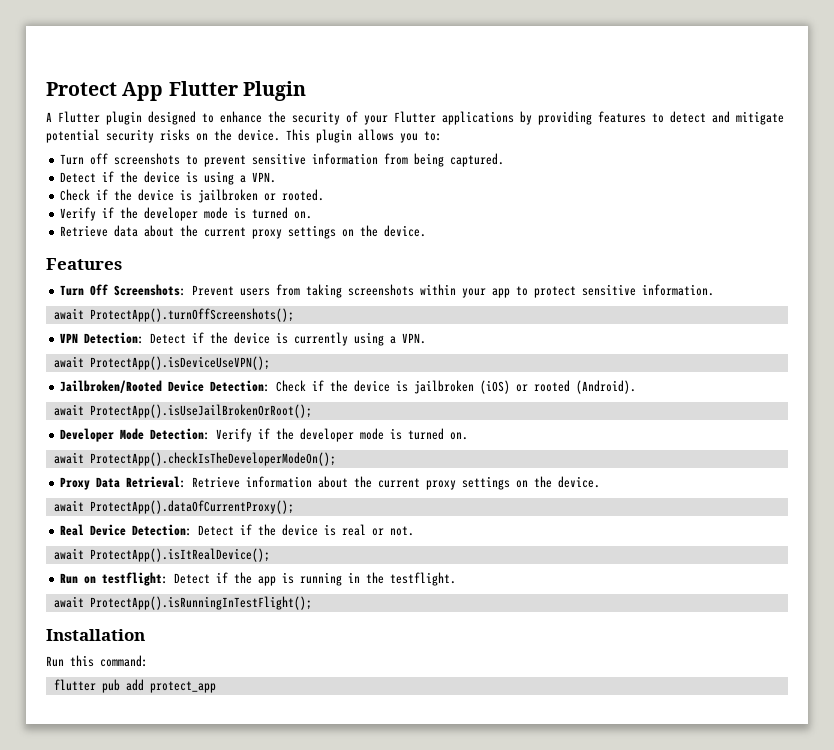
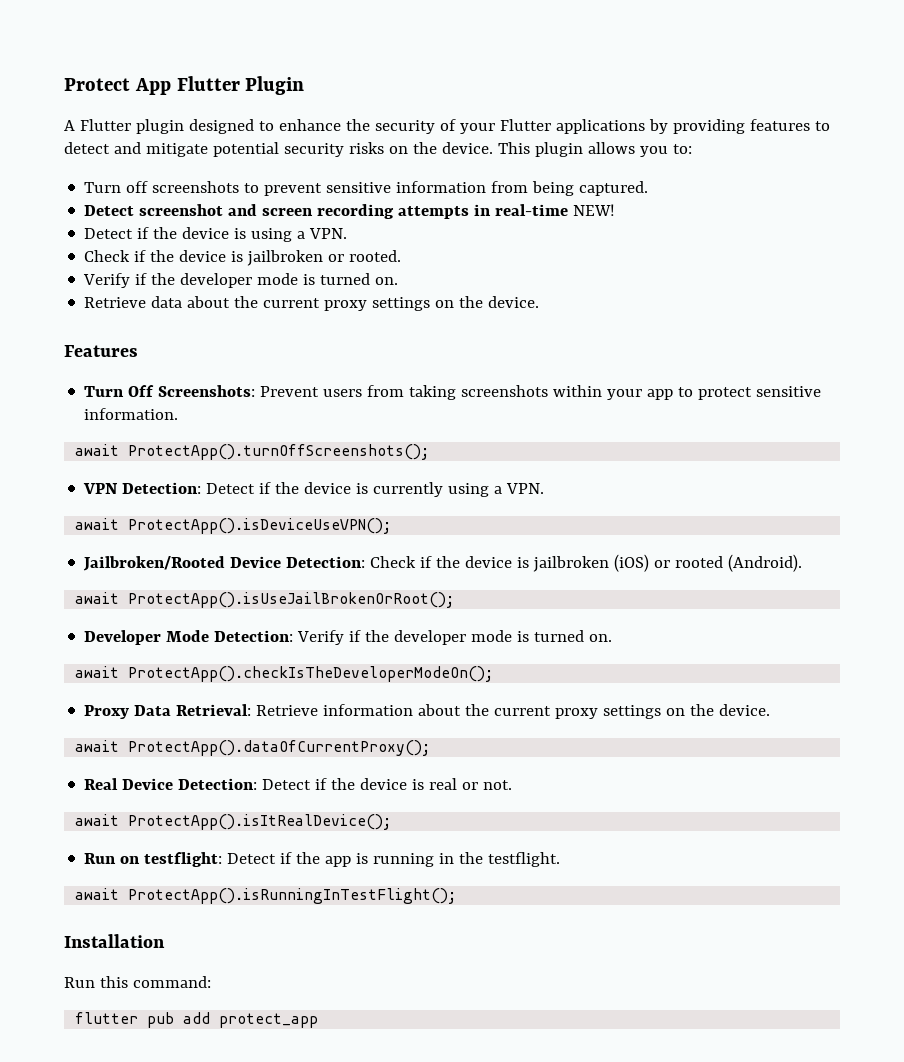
+ Detect screenshot and screen recording attempts in real-time NEW!

